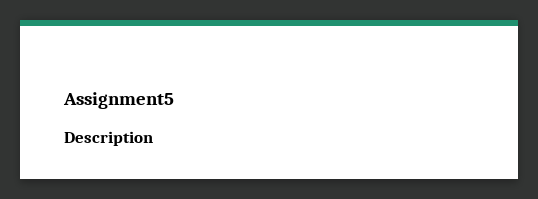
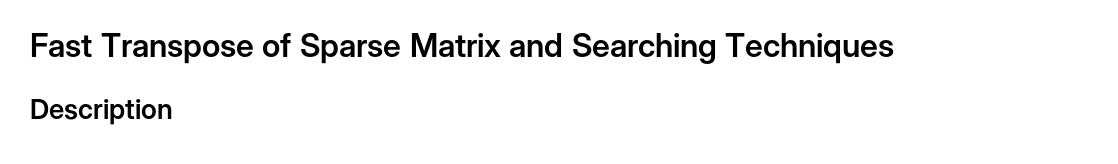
- Assignment5
+ Fast Transpose of Sparse Matrix and Searching Techniques

